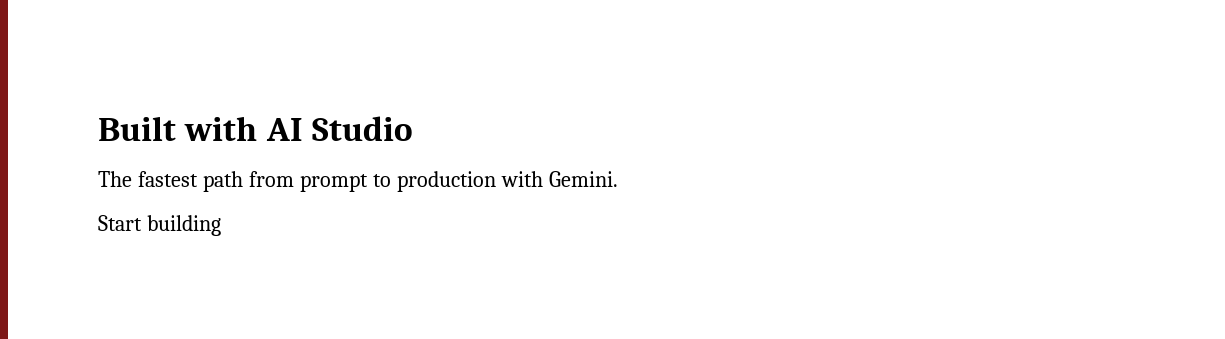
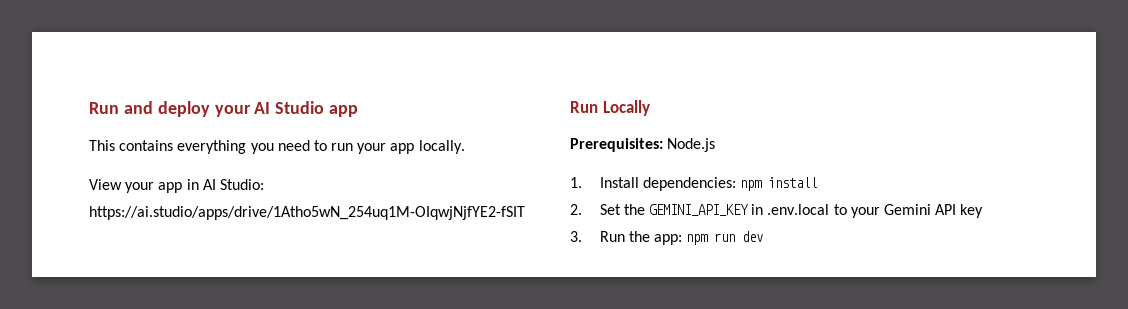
- Built with AI Studio
- The fastest path from prompt to production with Gemini.
- Start building
+ Run and deploy your AI Studio app
+ This contains everything you need to run your app locally.
+ View your app in AI Studio: https://ai.studio/apps/drive/1Atho5wN_254uq1M-OIqwjNjfYE2-fSIT
+ Run Locally
+ Prerequisites: Node.js
+ 1. Install dependencies: npm install
+ 2. Set the GEMINI_API_KEY in .env.local to your Gemini API key
+ 3. Run the app: npm run dev

